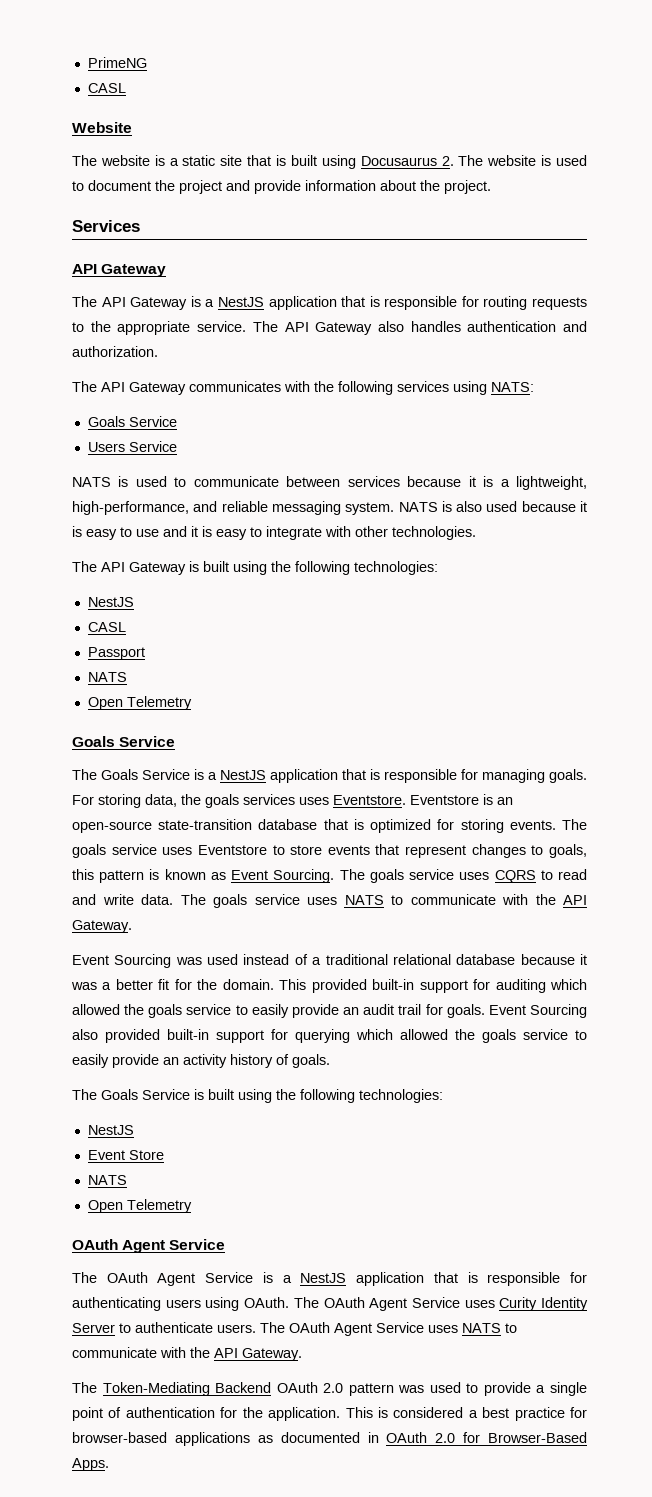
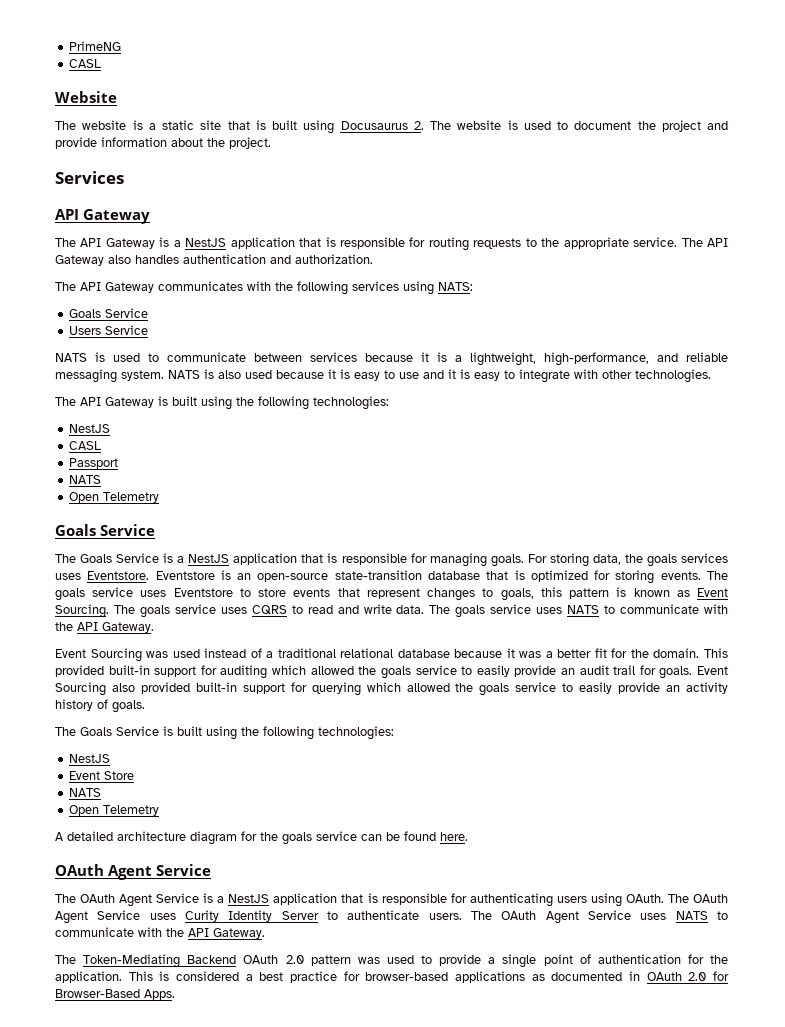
+ A detailed architecture diagram for the goals service can be found here.

